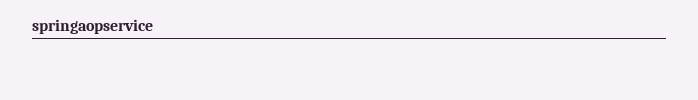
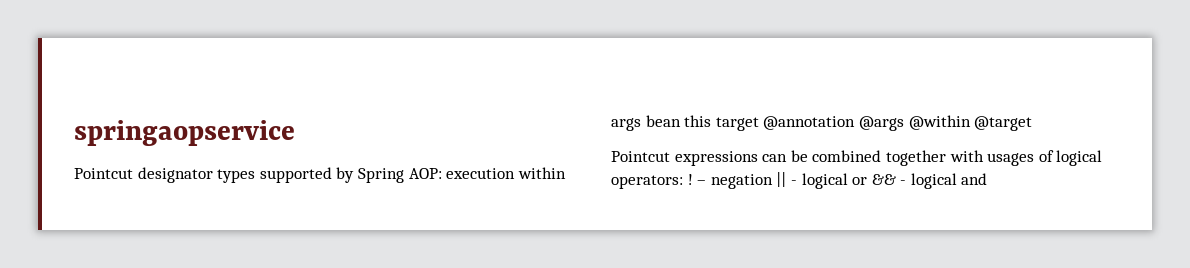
+ Pointcut designator types supported by Spring AOP: execution within args bean this target @annotation @args @within @target
+ Pointcut expressions can be combined together with usages of logical operators: ! – negation || - logical or && - logical and

